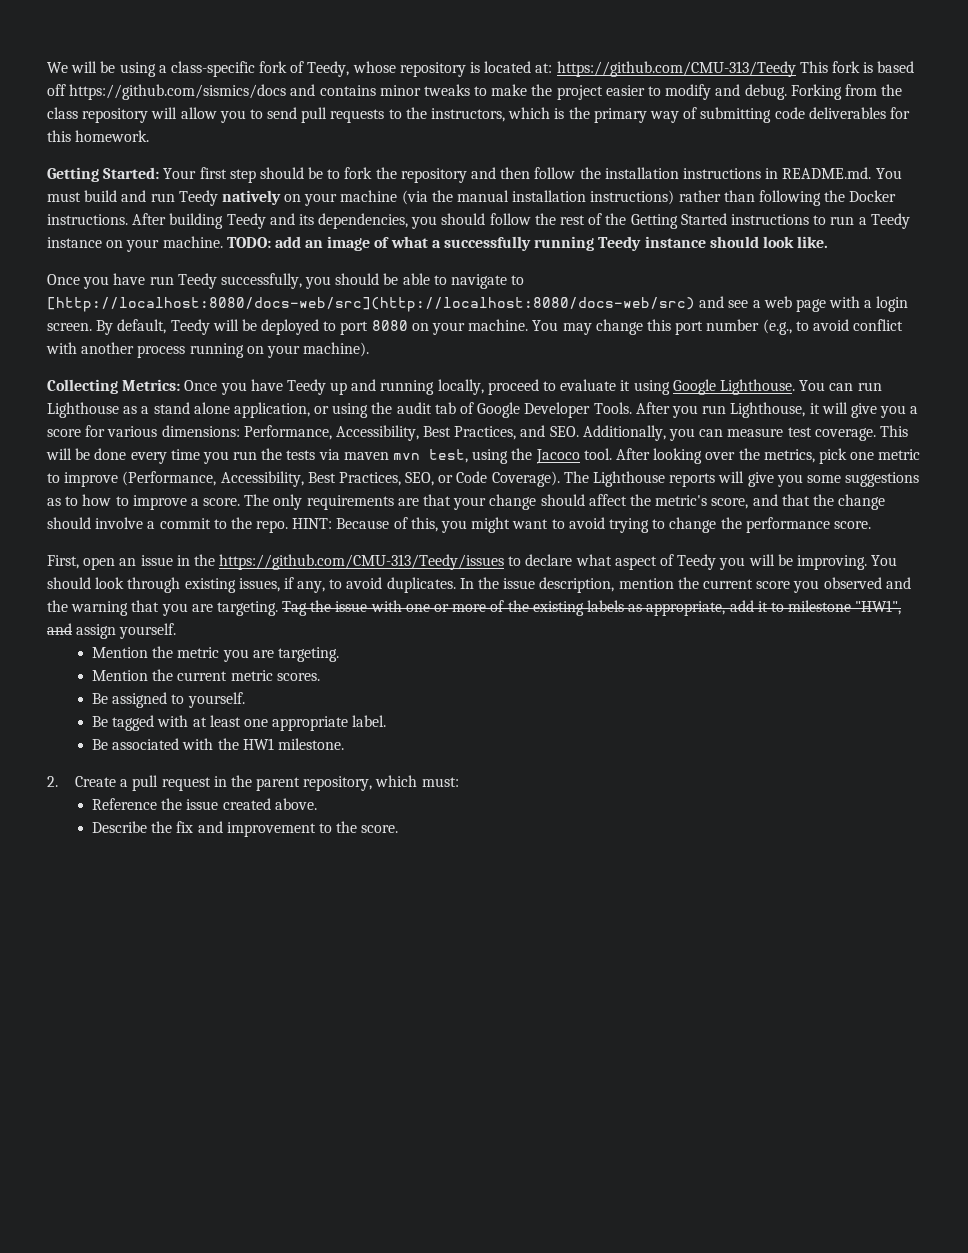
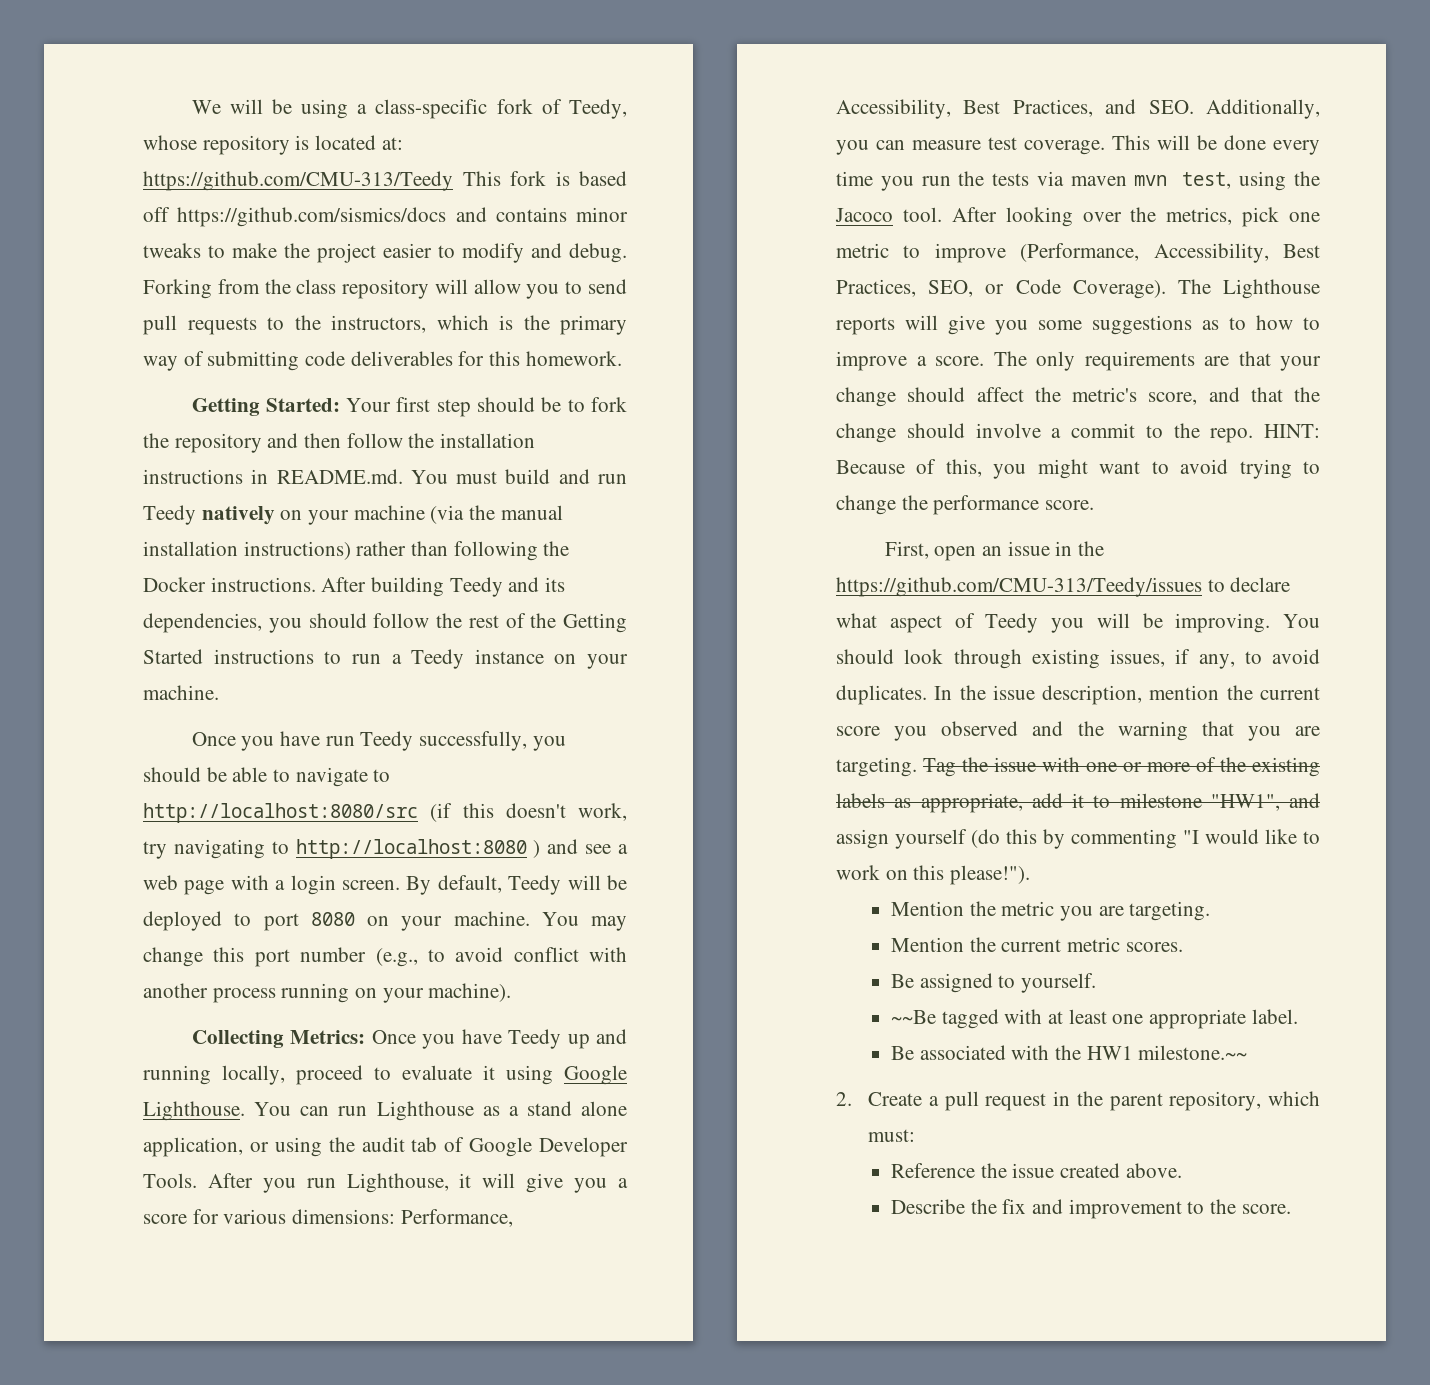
- TODO: add an image of what a successfully running Teedy instance should look like.
- Once you have run Teedy successfully, you should be able to navigate to [http://localhost:8080/docs-web/src](http://localhost:8080/docs-web/src) and see a web page with a login screen.
+ Once you have run Teedy successfully, you should be able to navigate to http://localhost:8080/src (if this doesn't work, try navigating to http://localhost:8080 ) and see a web page with a login screen.
- Tag the issue with one or more of the existing labels as appropriate, add it to milestone "HW1", and assign yourself.
+ Tag the issue with one or more of the existing labels as appropriate, add it to milestone "HW1", and assign yourself (do this by commenting "I would like to work on this please!").
- Be tagged with at least one appropriate label.
+ ~~Be tagged with at least one appropriate label.
- Be associated with the HW1 milestone.
+ Be associated with the HW1 milestone.~~

